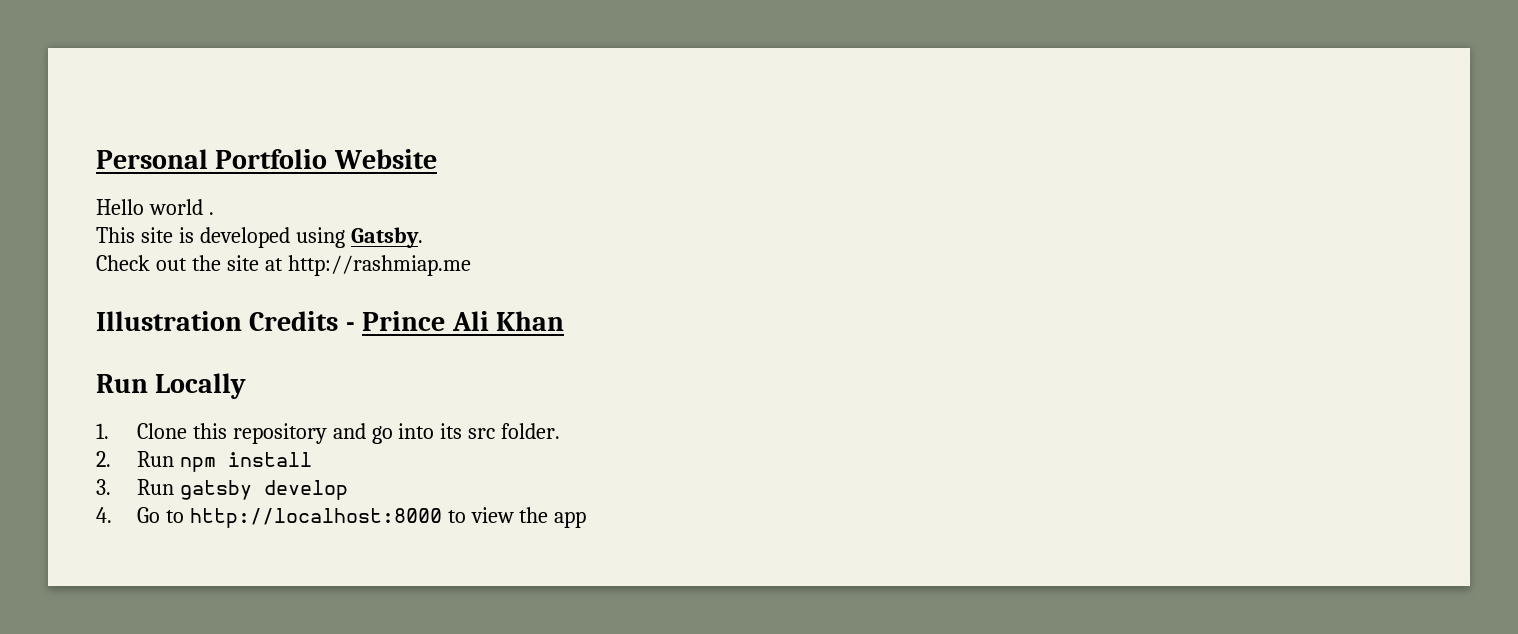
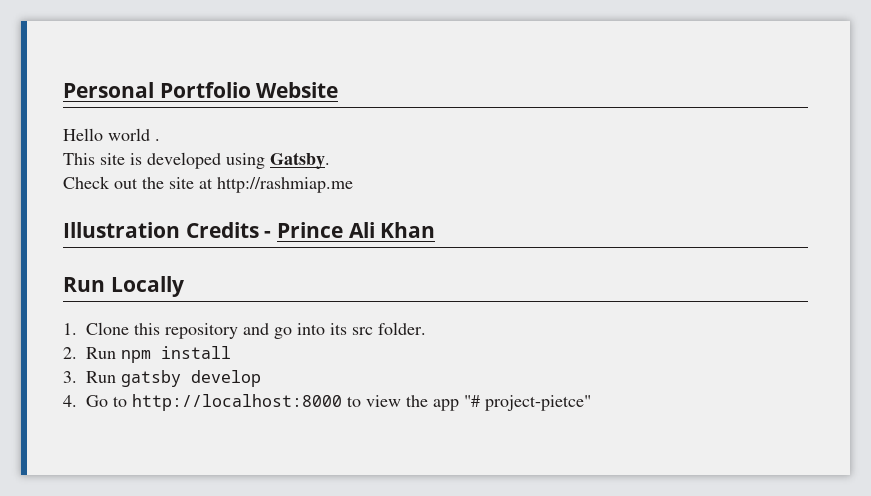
- 4. Go to http://localhost:8000 to view the app
+ 4. Go to http://localhost:8000 to view the app "# project-pietce"

